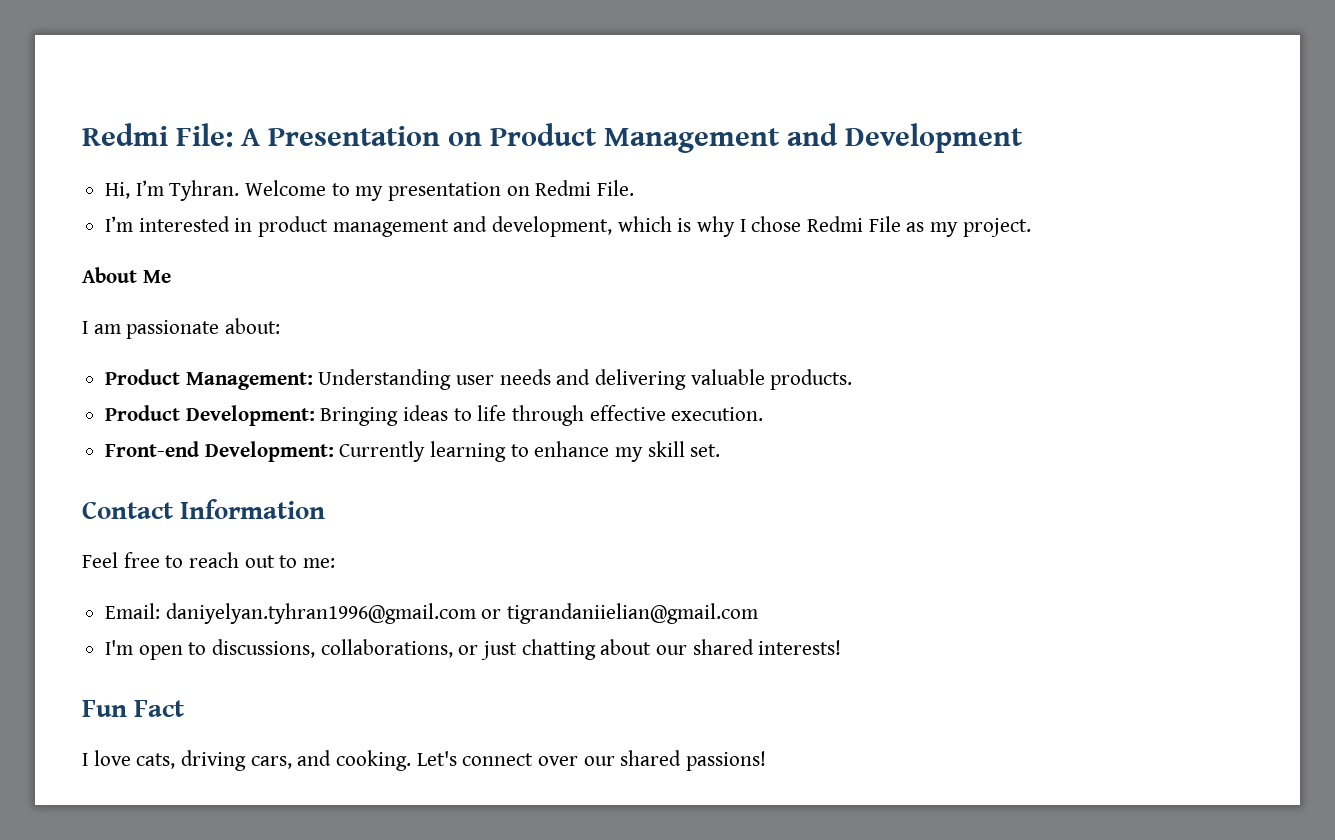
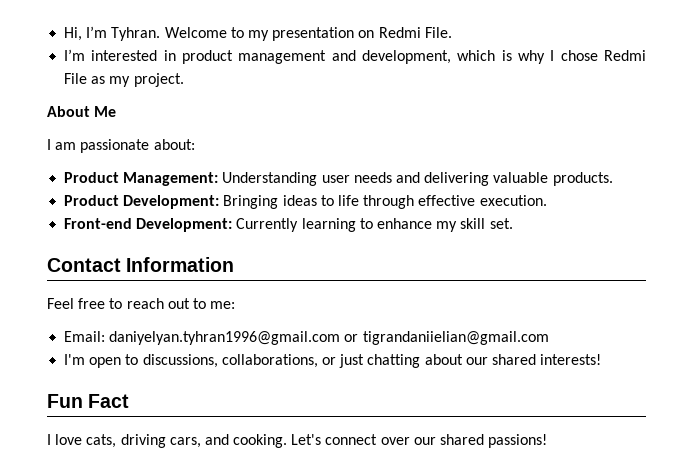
- Redmi File: A Presentation on Product Management and Development

